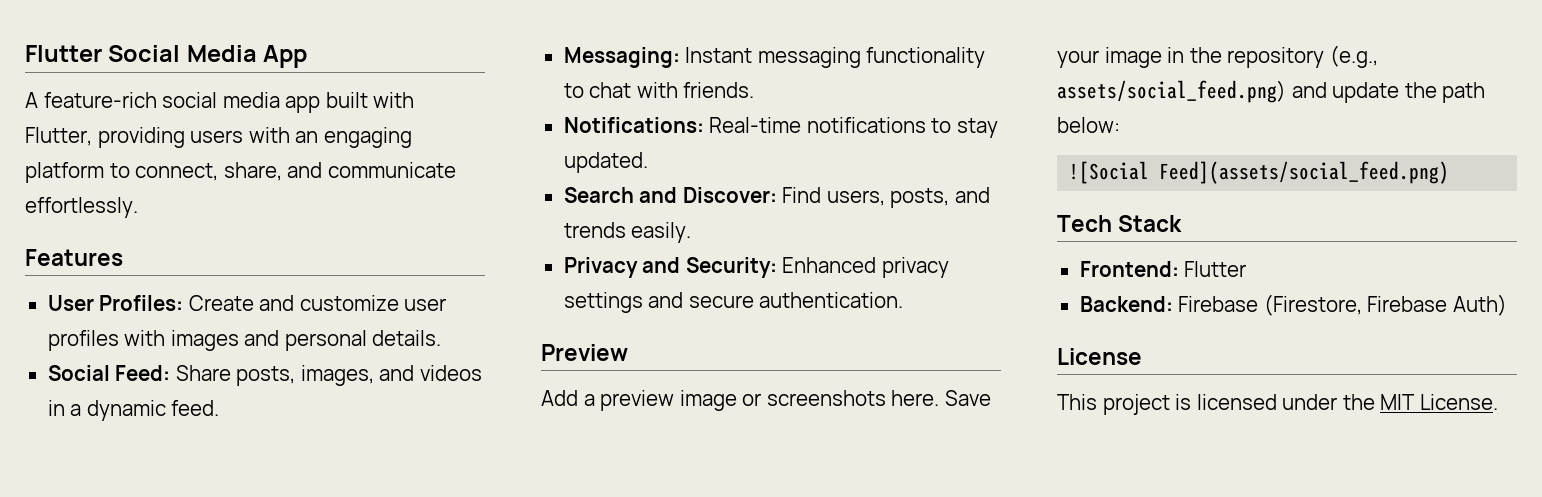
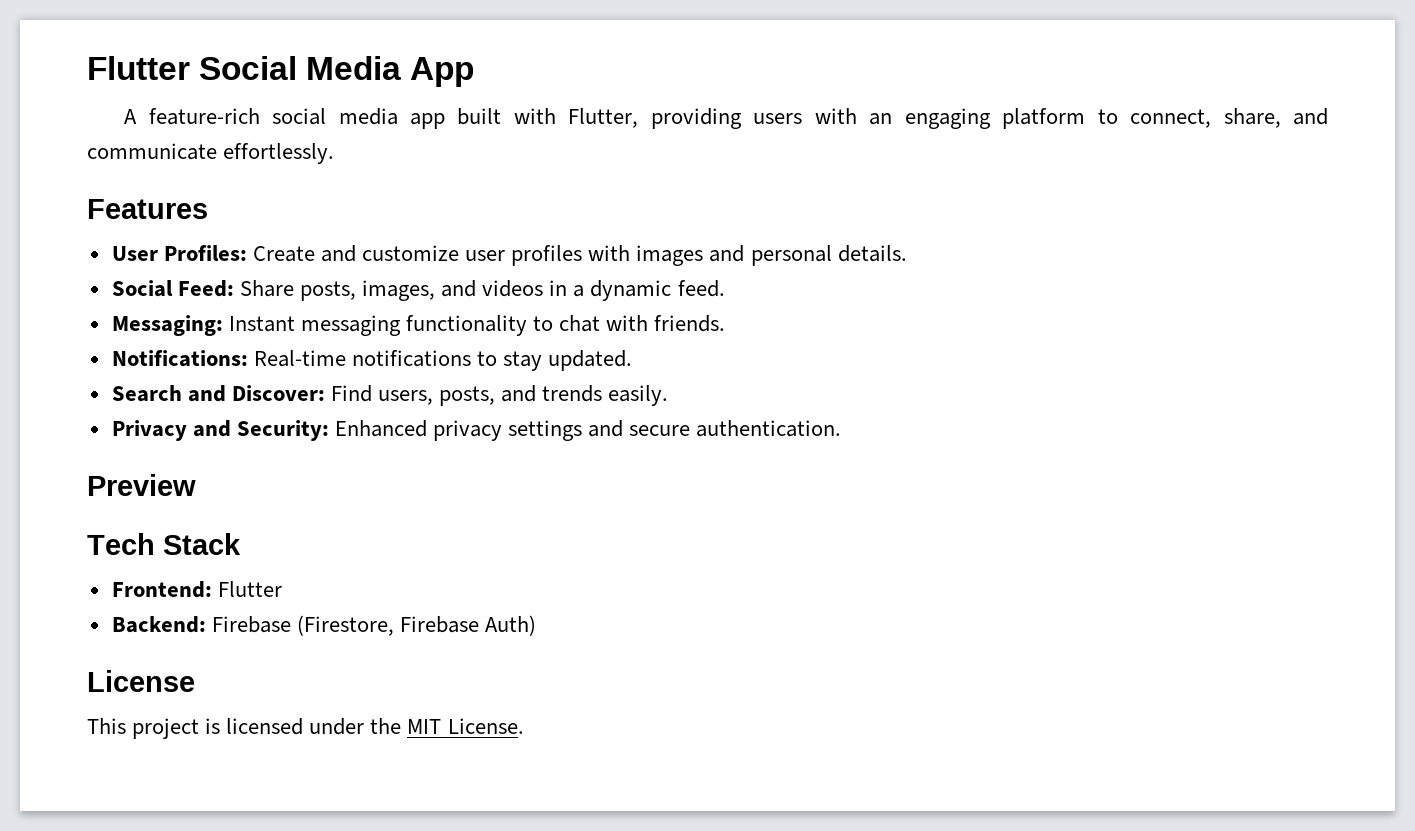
- Add a preview image or screenshots here. Save your image in the repository (e.g., assets/social_feed.png) and update the path below:
- ![Social Feed](assets/social_feed.png)

